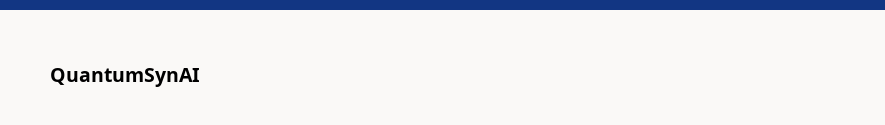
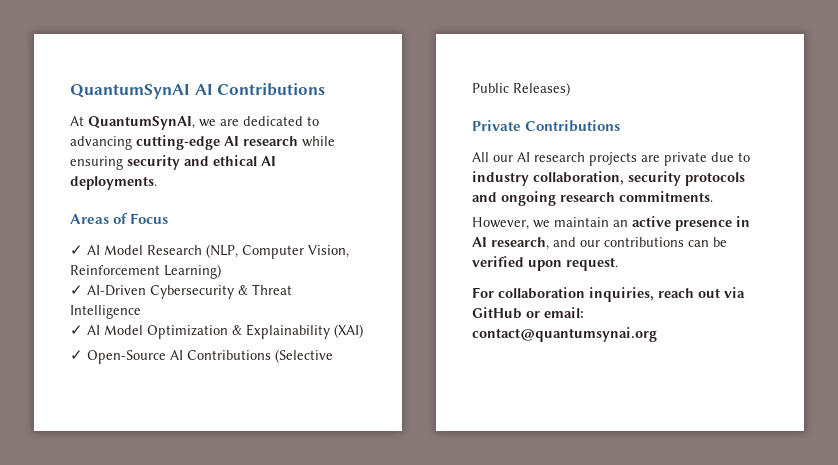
- QuantumSynAI
+ QuantumSynAI AI Contributions
+ At QuantumSynAI, we are dedicated to advancing cutting-edge AI research while ensuring security and ethical AI deployments.
+ Areas of Focus
+ ✓ AI Model Research (NLP, Computer Vision, Reinforcement Learning)
+ ✓ AI-Driven Cybersecurity & Threat Intelligence
+ ✓ AI Model Optimization & Explainability (XAI)
+ ✓ Open-Source AI Contributions (Selective Public Releases)
+ Private Contributions
+ All our AI research projects are private due to industry collaboration, security protocols and ongoing research commitments.
+ However, we maintain an active presence in AI research, and our contributions can be verified upon request.
+ For collaboration inquiries, reach out via GitHub or email: contact@quantumsynai.org

